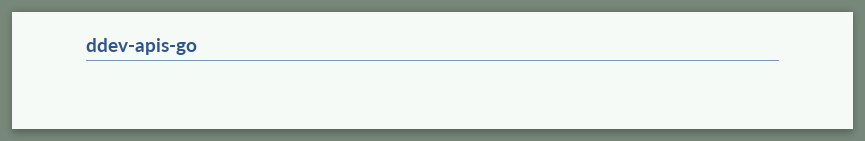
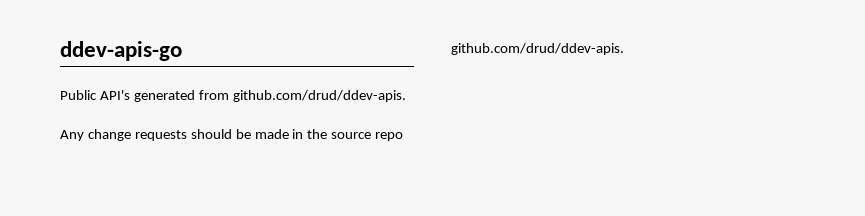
+ Public API's generated from github.com/drud/ddev-apis.
+ Any change requests should be made in the source repo github.com/drud/ddev-apis.

